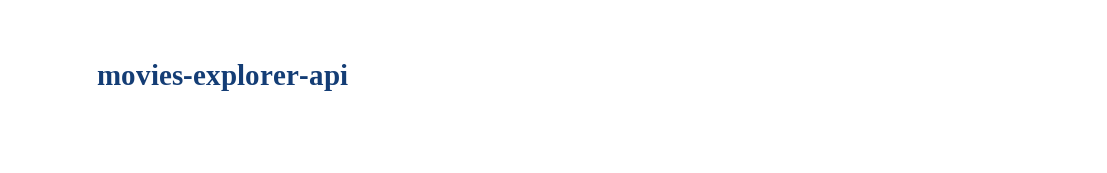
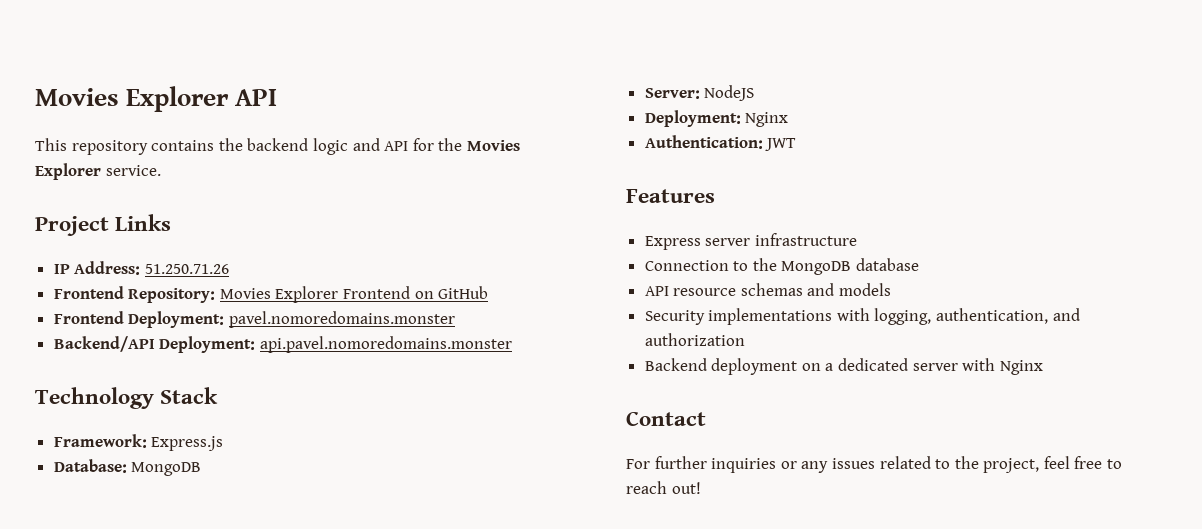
- movies-explorer-api
+ Movies Explorer API
+ This repository contains the backend logic and API for the Movies Explorer service.
+ Project Links
+ IP Address: 51.250.71.26
+ Frontend Repository: Movies Explorer Frontend on GitHub
+ Frontend Deployment: pavel.nomoredomains.monster
+ Backend/API Deployment: api.pavel.nomoredomains.monster
+ Technology Stack
+ Framework: Express.js
+ Database: MongoDB
+ Server: NodeJS
+ Deployment: Nginx
+ Authentication: JWT
+ Features
+ Express server infrastructure
+ Connection to the MongoDB database
+ API resource schemas and models
+ Security implementations with logging, authentication, and authorization
+ Backend deployment on a dedicated server with Nginx
+ Contact
+ For further inquiries or any issues related to the project, feel free to reach out!

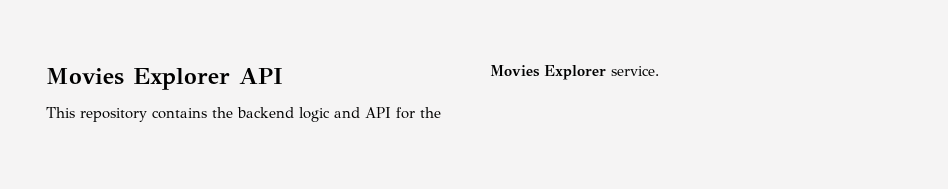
- Project Links
- IP Address: 51.250.71.26
- Frontend Repository: Movies Explorer Frontend on GitHub
- Frontend Deployment: pavel.nomoredomains.monster
- Backend/API Deployment: api.pavel.nomoredomains.monster
- Technology Stack
- Framework: Express.js
- Database: MongoDB
- Server: NodeJS
- Deployment: Nginx
- Authentication: JWT
- Features
- Express server infrastructure
- Connection to the MongoDB database
- API resource schemas and models
- Security implementations with logging, authentication, and authorization
- Backend deployment on a dedicated server with Nginx
- Contact
- For further inquiries or any issues related to the project, feel free to reach out!

